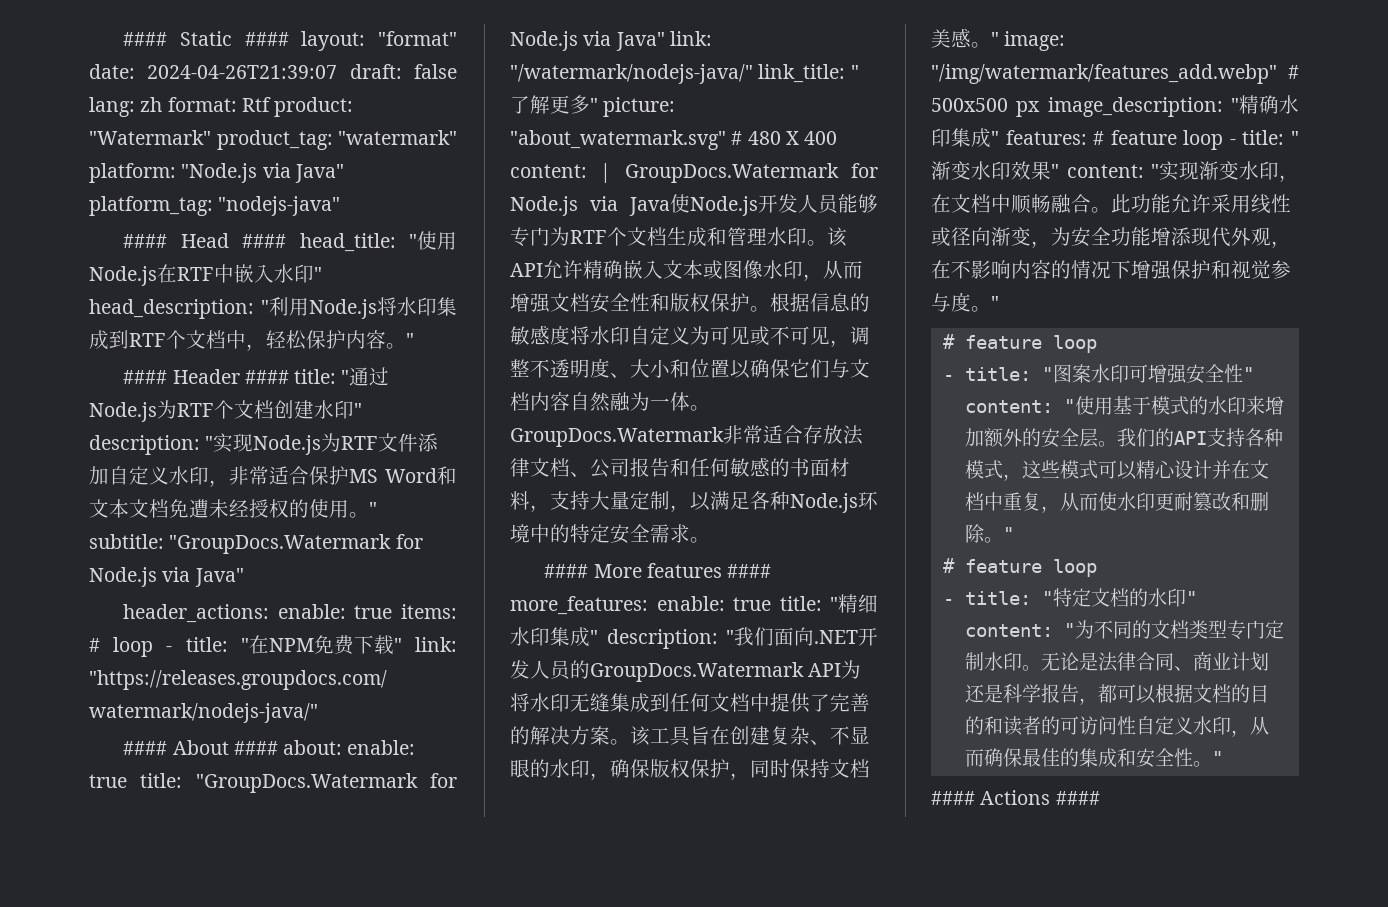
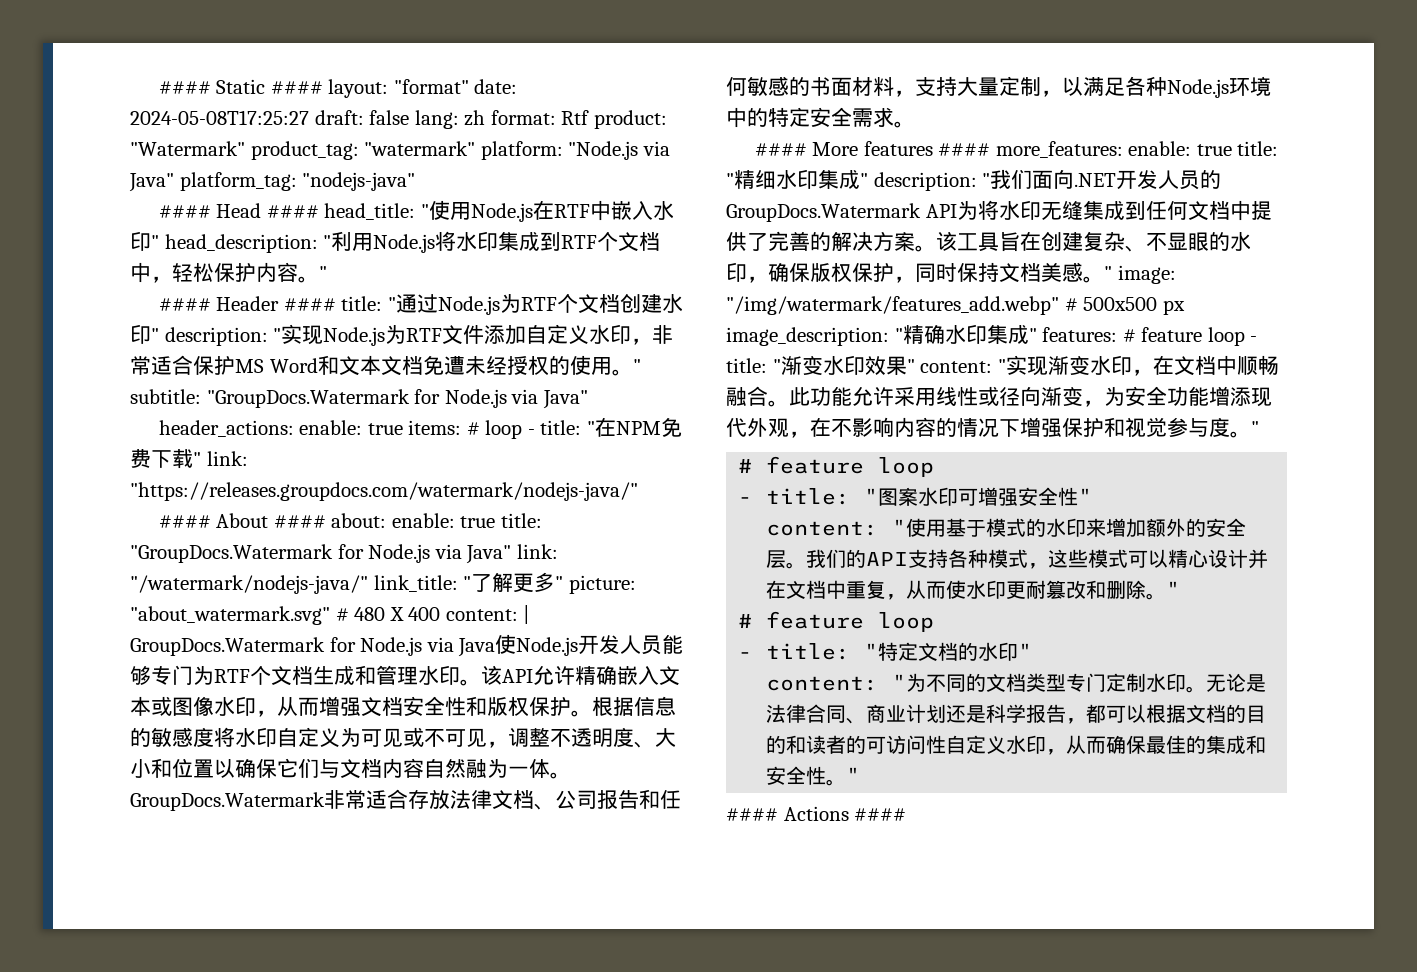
- #### Static #### layout: "format" date: 2024-04-26T21:39:07 draft: false lang: zh format: Rtf product: "Watermark" product_tag: "watermark" platform: "Node.js via Java" platform_tag: "nodejs-java"
+ #### Static #### layout: "format" date: 2024-05-08T17:25:27 draft: false lang: zh format: Rtf product: "Watermark" product_tag: "watermark" platform: "Node.js via Java" platform_tag: "nodejs-java"

